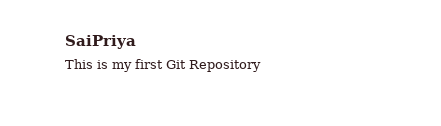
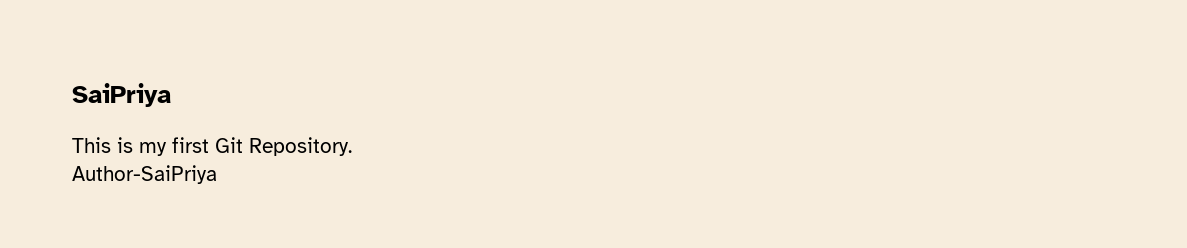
- This is my first Git Repository
+ This is my first Git Repository.
+ Author-SaiPriya

